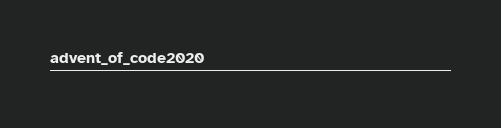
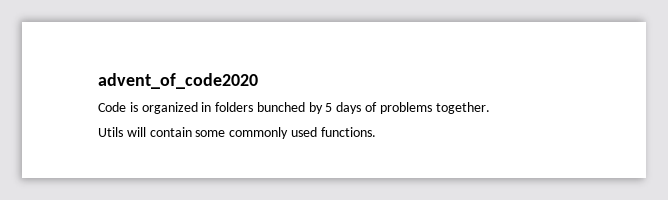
+ Code is organized in folders bunched by 5 days of problems together.
+ Utils will contain some commonly used functions.

